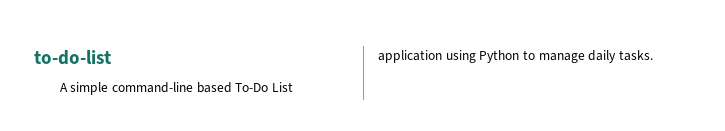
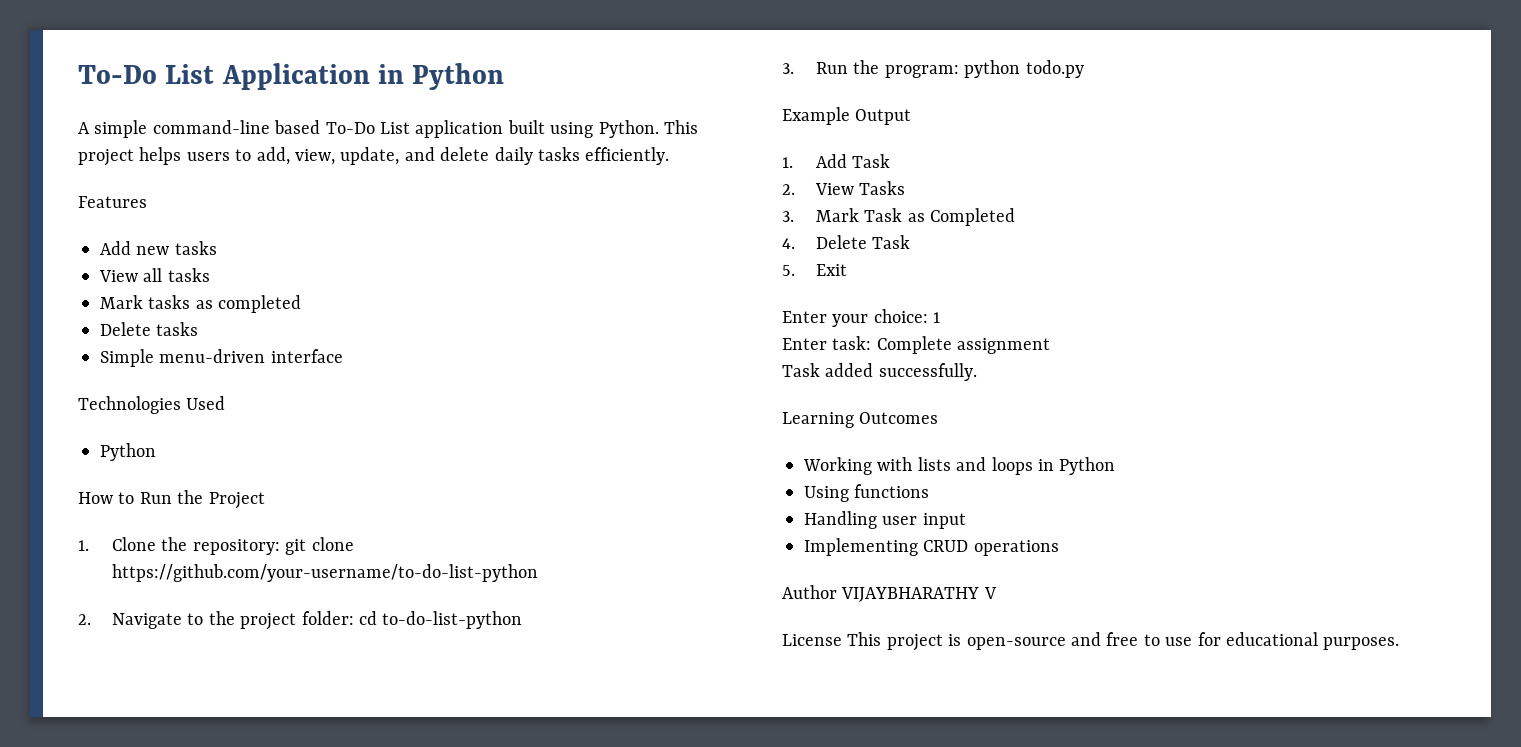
- to-do-list
+ To-Do List Application in Python
- A simple command-line based To-Do List application using Python to manage daily tasks.
+ A simple command-line based To-Do List application built using Python. This project helps users to add, view, update, and delete daily tasks efficiently.
+ Features
+ Add new tasks
+ View all tasks
+ Mark tasks as completed
+ Delete tasks
+ Simple menu-driven interface
+ Technologies Used
+ Python
+ How to Run the Project
+ 1. Clone the repository: git clone https://github.com/your-username/to-do-list-python
+ 2. Navigate to the project folder: cd to-do-list-python
+ 3. Run the program: python todo.py
+ Example Output
+ 1. Add Task
+ 2. View Tasks
+ 3. Mark Task as Completed
+ 4. Delete Task
+ 5. Exit
+ Enter your choice: 1
+ Enter task: Complete assignment
+ Task added successfully.
+ Learning Outcomes
+ Working with lists and loops in Python
+ Using functions
+ Handling user input
+ Implementing CRUD operations
+ Author VIJAYBHARATHY V
+ License This project is open-source and free to use for educational purposes.

